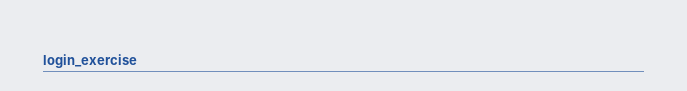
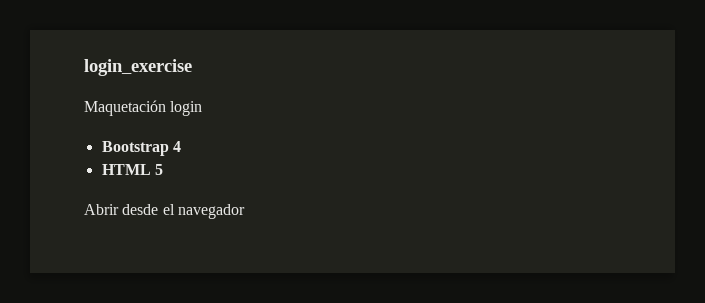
+ Maquetación login
+ Bootstrap 4
+ HTML 5
+ Abrir desde el navegador

